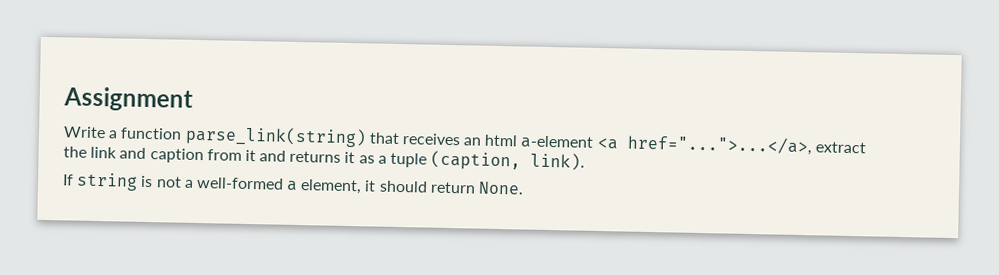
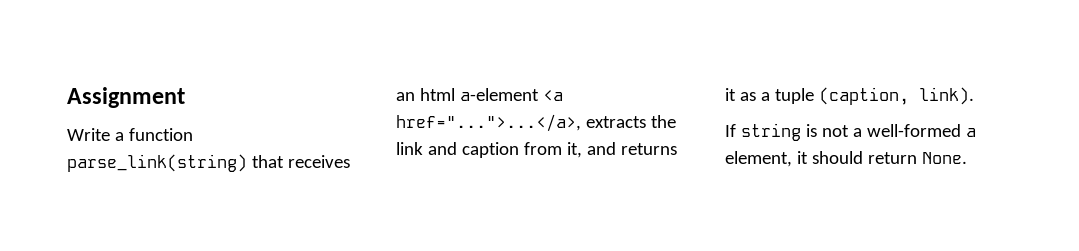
- Write a function parse_link(string) that receives an html a-element <a href="...">...</a>, extract the link and caption from it and returns it as a tuple (caption, link).
+ Write a function parse_link(string) that receives an html a-element <a href="...">...</a>, extracts the link and caption from it, and returns it as a tuple (caption, link).

